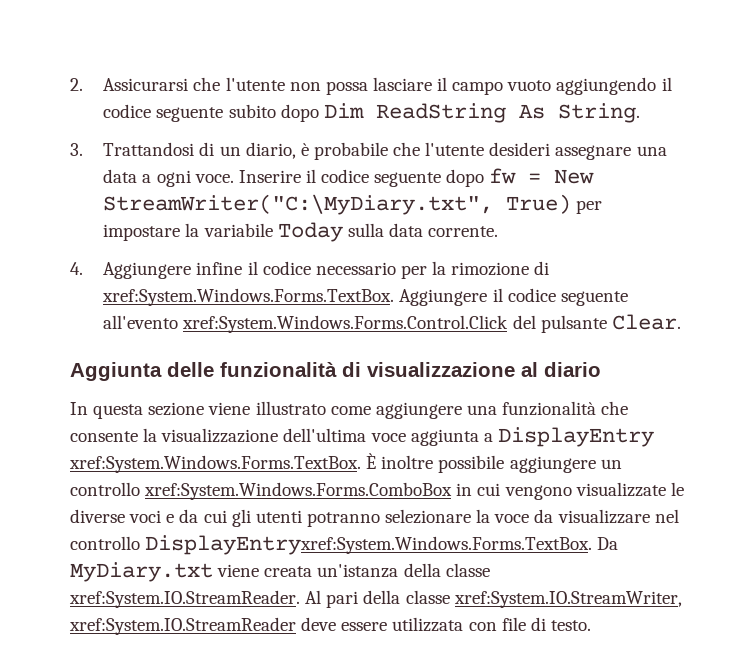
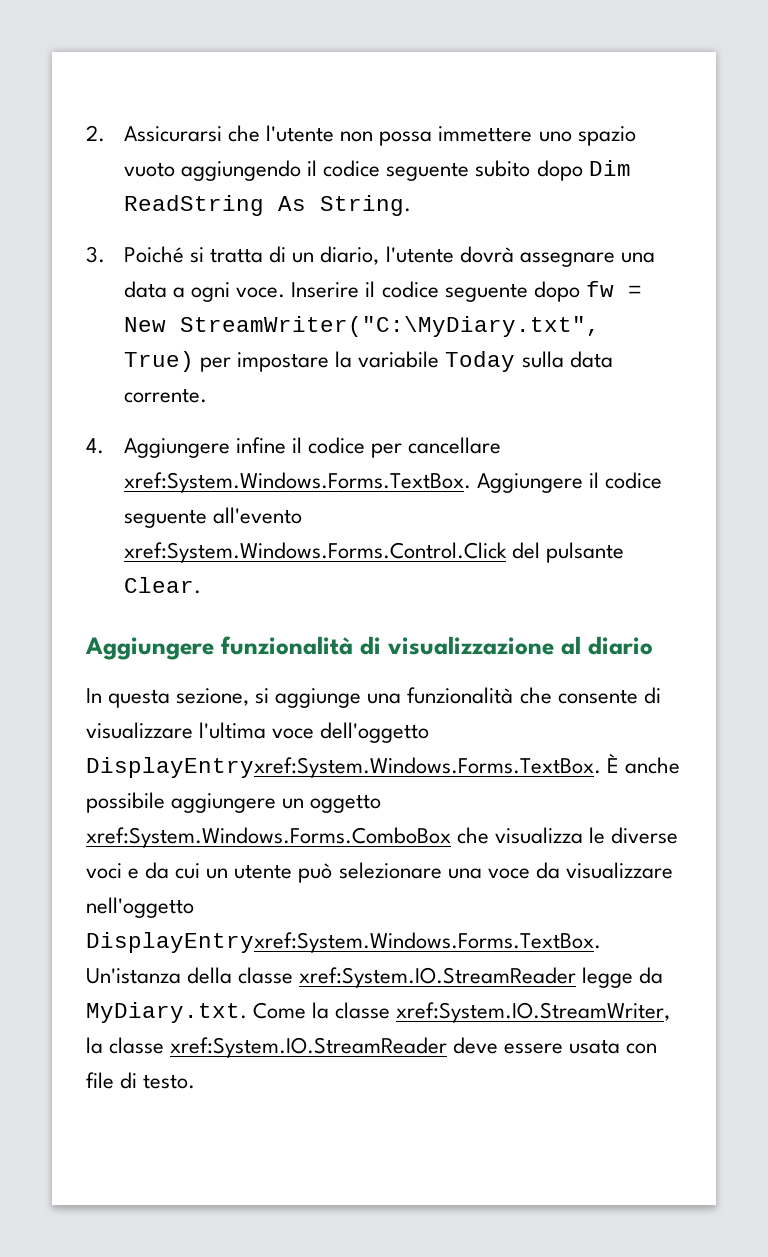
- 2. Assicurarsi che l'utente non possa lasciare il campo vuoto aggiungendo il codice seguente subito dopo Dim ReadString As String.
+ 2. Assicurarsi che l'utente non possa immettere uno spazio vuoto aggiungendo il codice seguente subito dopo Dim ReadString As String.
- 3. Trattandosi di un diario, è probabile che l'utente desideri assegnare una data a ogni voce.
+ 3. Poiché si tratta di un diario, l'utente dovrà assegnare una data a ogni voce.
- 4. Aggiungere infine il codice necessario per la rimozione di xref:System.Windows.Forms.TextBox. Aggiungere il codice seguente all'evento xref:System.Windows.Forms.Control.Click del pulsante Clear.
+ 4. Aggiungere infine il codice per cancellare xref:System.Windows.Forms.TextBox. Aggiungere il codice seguente all'evento xref:System.Windows.Forms.Control.Click del pulsante Clear.
- Aggiunta delle funzionalità di visualizzazione al diario
+ Aggiungere funzionalità di visualizzazione al diario
- In questa sezione viene illustrato come aggiungere una funzionalità che consente la visualizzazione dell'ultima voce aggiunta a DisplayEntry xref:System.Windows.Forms.TextBox. È inoltre possibile aggiungere un controllo xref:System.Windows.Forms.ComboBox in cui vengono visualizzate le diverse voci e da cui gli utenti potranno selezionare la voce da visualizzare nel controllo DisplayEntryxref:System.Windows.Forms.TextBox. Da MyDiary.txt viene creata un'istanza della classe xref:System.IO.StreamReader. Al pari della classe xref:System.IO.StreamWriter, xref:System.IO.StreamReader deve essere utilizzata con file di testo.
+ In questa sezione, si aggiunge una funzionalità che consente di visualizzare l'ultima voce dell'oggetto DisplayEntryxref:System.Windows.Forms.TextBox. È anche possibile aggiungere un oggetto xref:System.Windows.Forms.ComboBox che visualizza le diverse voci e da cui un utente può selezionare una voce da visualizzare nell'oggetto DisplayEntryxref:System.Windows.Forms.TextBox. Un'istanza della classe xref:System.IO.StreamReader legge da MyDiary.txt. Come la classe xref:System.IO.StreamWriter, la classe xref:System.IO.StreamReader deve essere usata con file di testo.

